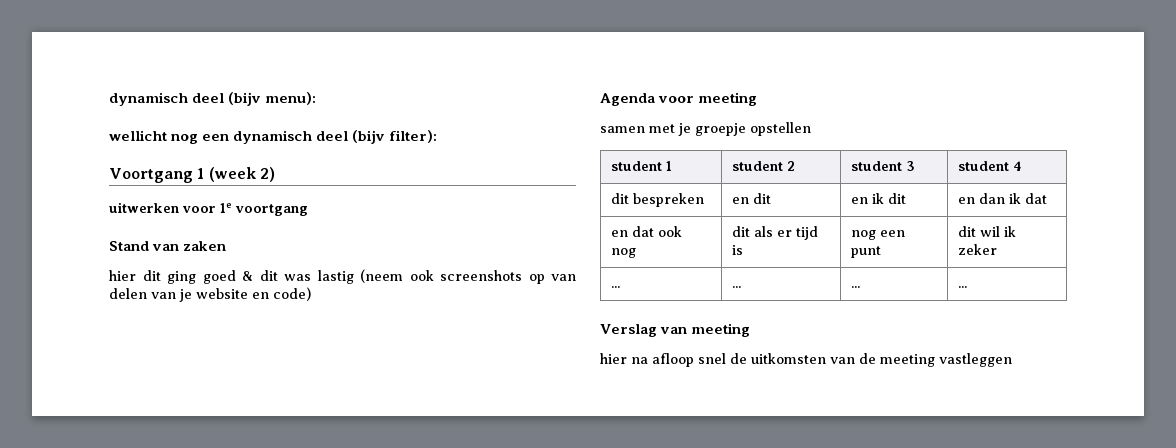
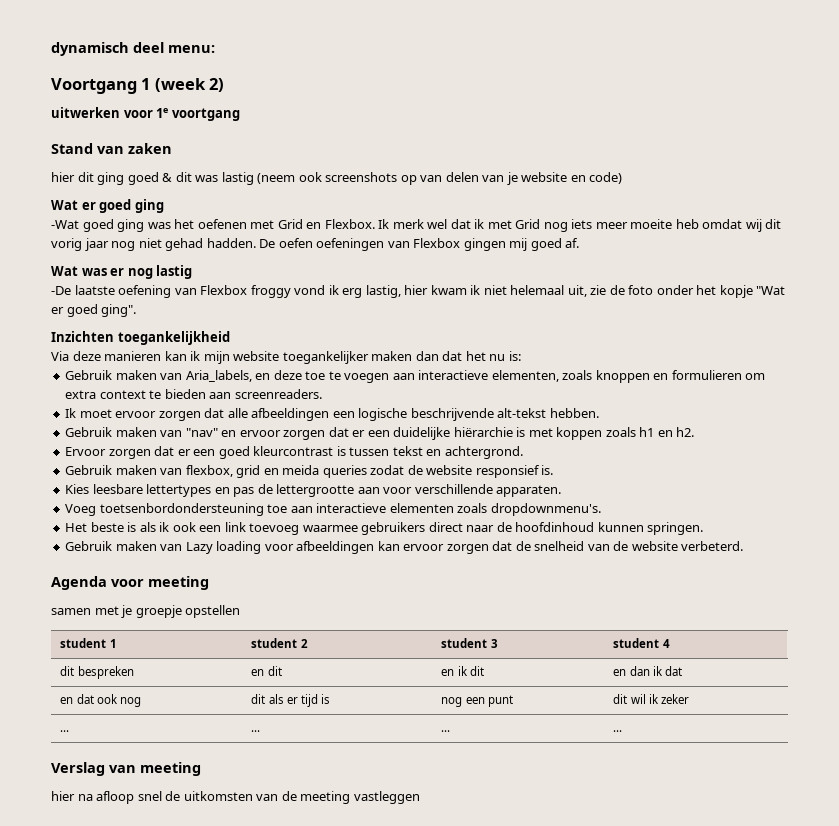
- dynamisch deel (bijv menu):
- wellicht nog een dynamisch deel (bijv filter):
+ dynamisch deel menu:
+ Wat er goed ging
+ -Wat goed ging was het oefenen met Grid en Flexbox. Ik merk wel dat ik met Grid nog iets meer moeite heb omdat wij dit vorig jaar nog niet gehad hadden. De oefen oefeningen van Flexbox gingen mij goed af.
+ Wat was er nog lastig
+ -De laatste oefening van Flexbox froggy vond ik erg lastig, hier kwam ik niet helemaal uit, zie de foto onder het kopje "Wat er goed ging".
+ Inzichten toegankelijkheid
+ Via deze manieren kan ik mijn website toegankelijker maken dan dat het nu is:
+ Gebruik maken van Aria_labels, en deze toe te voegen aan interactieve elementen, zoals knoppen en formulieren om extra context te bieden aan screenreaders.
+ Ik moet ervoor zorgen dat alle afbeeldingen een logische beschrijvende alt-tekst hebben.
+ Gebruik maken van "nav" en ervoor zorgen dat er een duidelijke hiërarchie is met koppen zoals h1 en h2.
+ Ervoor zorgen dat er een goed kleurcontrast is tussen tekst en achtergrond.
+ Gebruik maken van flexbox, grid en meida queries zodat de website responsief is.
+ Kies leesbare lettertypes en pas de lettergrootte aan voor verschillende apparaten.
+ Voeg toetsenbordondersteuning toe aan interactieve elementen zoals dropdownmenu's.
+ Het beste is als ik ook een link toevoeg waarmee gebruikers direct naar de hoofdinhoud kunnen springen.
+ Gebruik maken van Lazy loading voor afbeeldingen kan ervoor zorgen dat de snelheid van de website verbeterd.

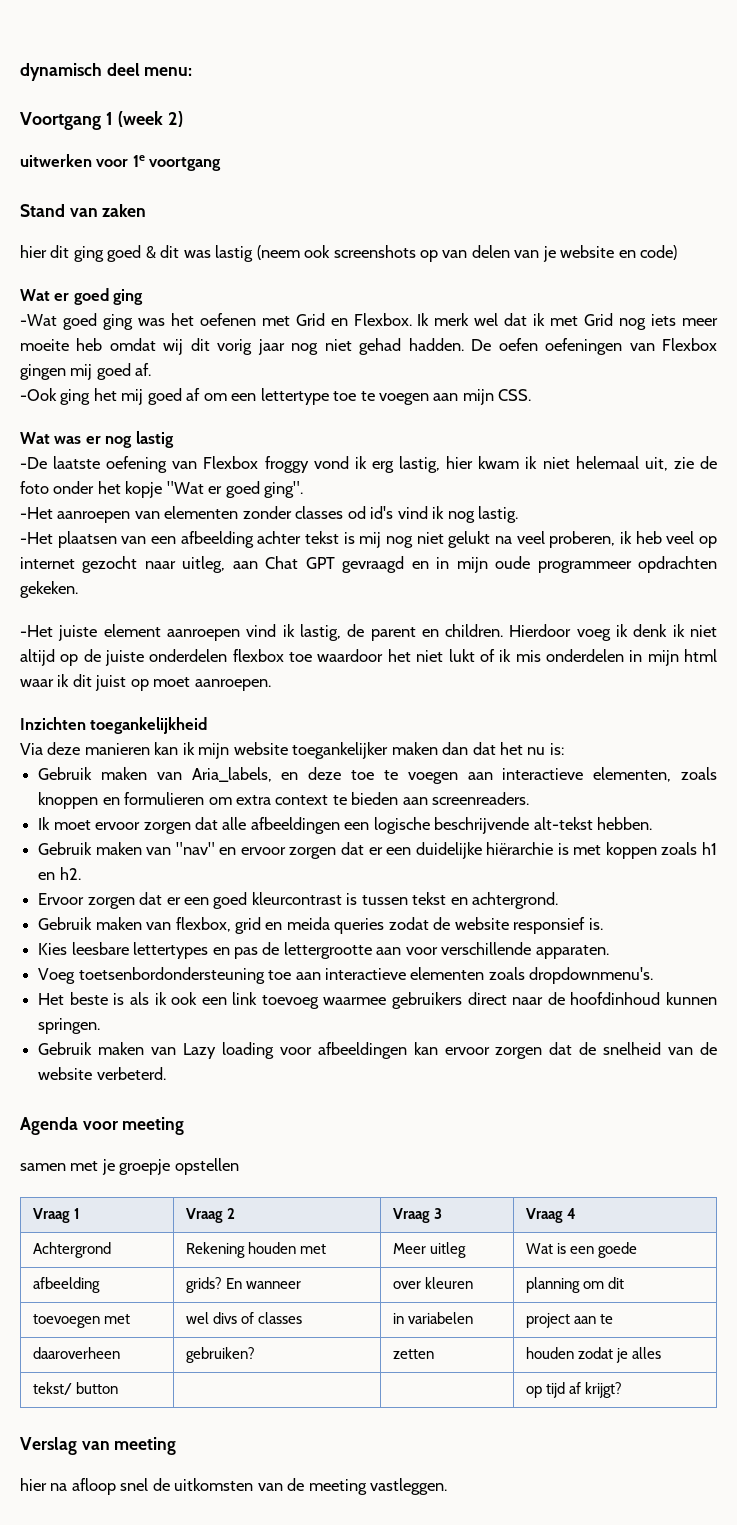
+ -Ook ging het mij goed af om een lettertype toe te voegen aan mijn CSS.
+ -Het aanroepen van elementen zonder classes od id's vind ik nog lastig.
+ -Het plaatsen van een afbeelding achter tekst is mij nog niet gelukt na veel proberen, ik heb veel op internet gezocht naar uitleg, aan Chat GPT gevraagd en in mijn oude programmeer opdrachten gekeken.
+ -Het juiste element aanroepen vind ik lastig, de parent en children. Hierdoor voeg ik denk ik niet altijd op de juiste onderdelen flexbox toe waardoor het niet lukt of ik mis onderdelen in mijn html waar ik dit juist op moet aanroepen.
- student 1 | student 2 | student 3 | student 4
+ Vraag 1 | Vraag 2 | Vraag 3 | Vraag 4
- dit bespreken | en dit | en ik dit | en dan ik dat
- en dat ook nog | dit als er tijd is | nog een punt | dit wil ik zeker
- ... | ... | ... | ...
+ Achtergrond | Rekening houden met | Meer uitleg | Wat is een goede
+ afbeelding | grids? En wanneer | over kleuren | planning om dit
+ toevoegen met | wel divs of classes | in variabelen | project aan te
+ daaroverheen | gebruiken? | zetten | houden zodat je alles
+ tekst/ button | | | op tijd af krijgt?
- hier na afloop snel de uitkomsten van de meeting vastleggen
+ hier na afloop snel de uitkomsten van de meeting vastleggen.

